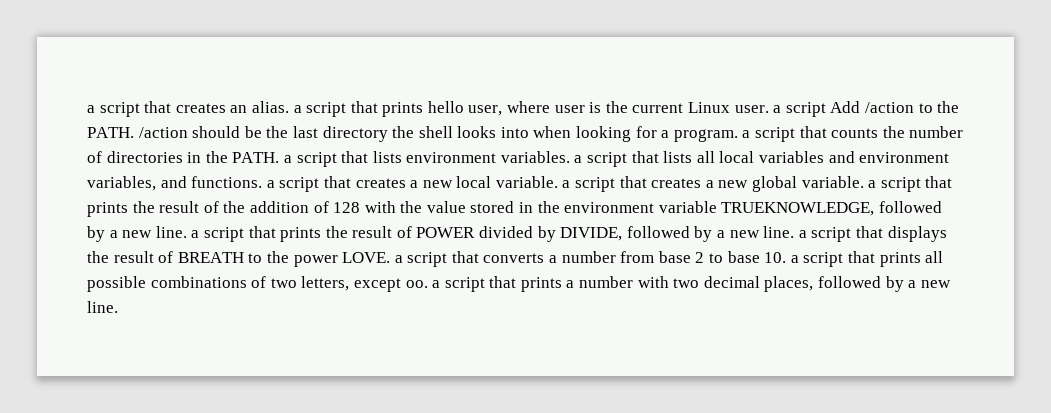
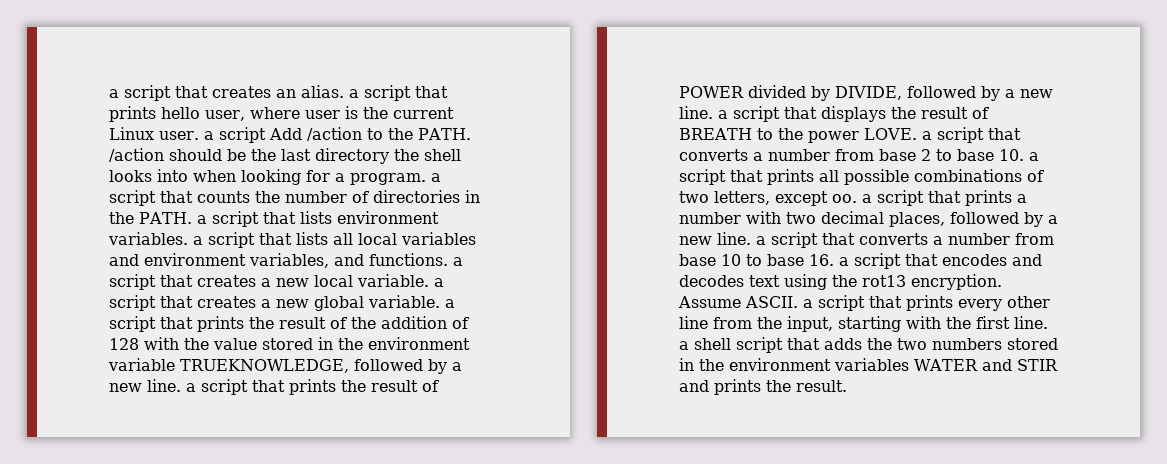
- /action should be the last directory the shell looks into when looking for a program. a script that counts the number of directories in the PATH. a script that lists environment variables. a script that lists all local variables and environment variables, and functions. a script that creates a new local variable. a script that creates a new global variable. a script that prints the result of the addition of 128 with the value stored in the environment variable TRUEKNOWLEDGE, followed by a new line. a script that prints the result of POWER divided by DIVIDE, followed by a new line. a script that displays the result of BREATH to the power LOVE. a script that converts a number from base 2 to base 10. a script that prints all possible combinations of two letters, except oo. a script that prints a number with two decimal places, followed by a new line.
+ /action should be the last directory the shell looks into when looking for a program. a script that counts the number of directories in the PATH. a script that lists environment variables. a script that lists all local variables and environment variables, and functions. a script that creates a new local variable. a script that creates a new global variable. a script that prints the result of the addition of 128 with the value stored in the environment variable TRUEKNOWLEDGE, followed by a new line. a script that prints the result of POWER divided by DIVIDE, followed by a new line. a script that displays the result of BREATH to the power LOVE. a script that converts a number from base 2 to base 10. a script that prints all possible combinations of two letters, except oo. a script that prints a number with two decimal places, followed by a new line. a script that converts a number from base 10 to base 16. a script that encodes and decodes text using the rot13 encryption. Assume ASCII. a script that prints every other line from the input, starting with the first line. a shell script that adds the two numbers stored in the environment variables WATER and STIR and prints the result.

